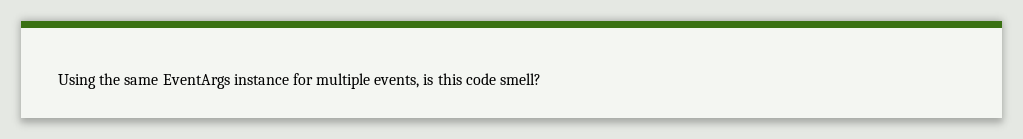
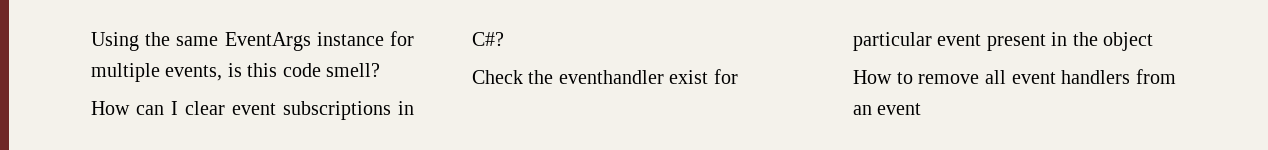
+ How can I clear event subscriptions in C#?
+ Check the eventhandler exist for particular event present in the object
+ How to remove all event handlers from an event

